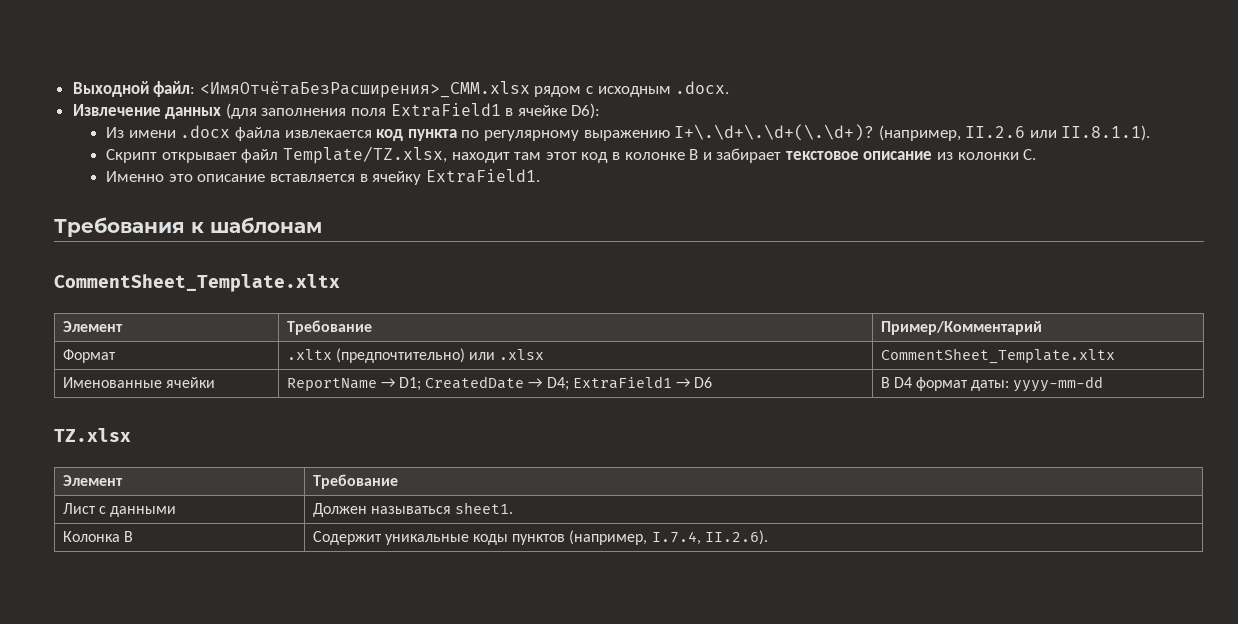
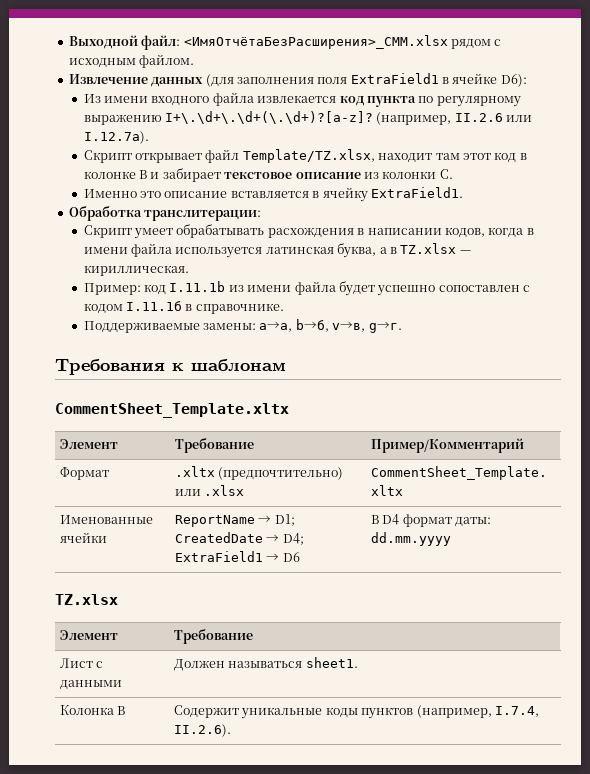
- Выходной файл: <ИмяОтчётаБезРасширения>_CMM.xlsx рядом с исходным .docx.
+ Выходной файл: <ИмяОтчётаБезРасширения>_CMM.xlsx рядом с исходным файлом.
- Из имени .docx файла извлекается код пункта по регулярному выражению I+\.\d+\.\d+(\.\d+)?
+ Из имени входного файла извлекается код пункта по регулярному выражению I+\.\d+\.\d+(\.\d+)?[a-z]?
- (например, II.2.6 или II.8.1.1).
+ (например, II.2.6 или I.12.7a).
+ Обработка транслитерации:
+ Скрипт умеет обрабатывать расхождения в написании кодов, когда в имени файла используется латинская буква, а в TZ.xlsx — кириллическая.
+ Пример: код I.11.1b из имени файла будет успешно сопоставлен с кодом I.11.1б в справочнике.
+ Поддерживаемые замены: a→а, b→б, v→в, g→г.
- Именованные ячейки | ReportName → D1; CreatedDate → D4; ExtraField1 → D6 | В D4 формат даты: yyyy-mm-dd
+ Именованные ячейки | ReportName → D1; CreatedDate → D4; ExtraField1 → D6 | В D4 формат даты: dd.mm.yyyy

